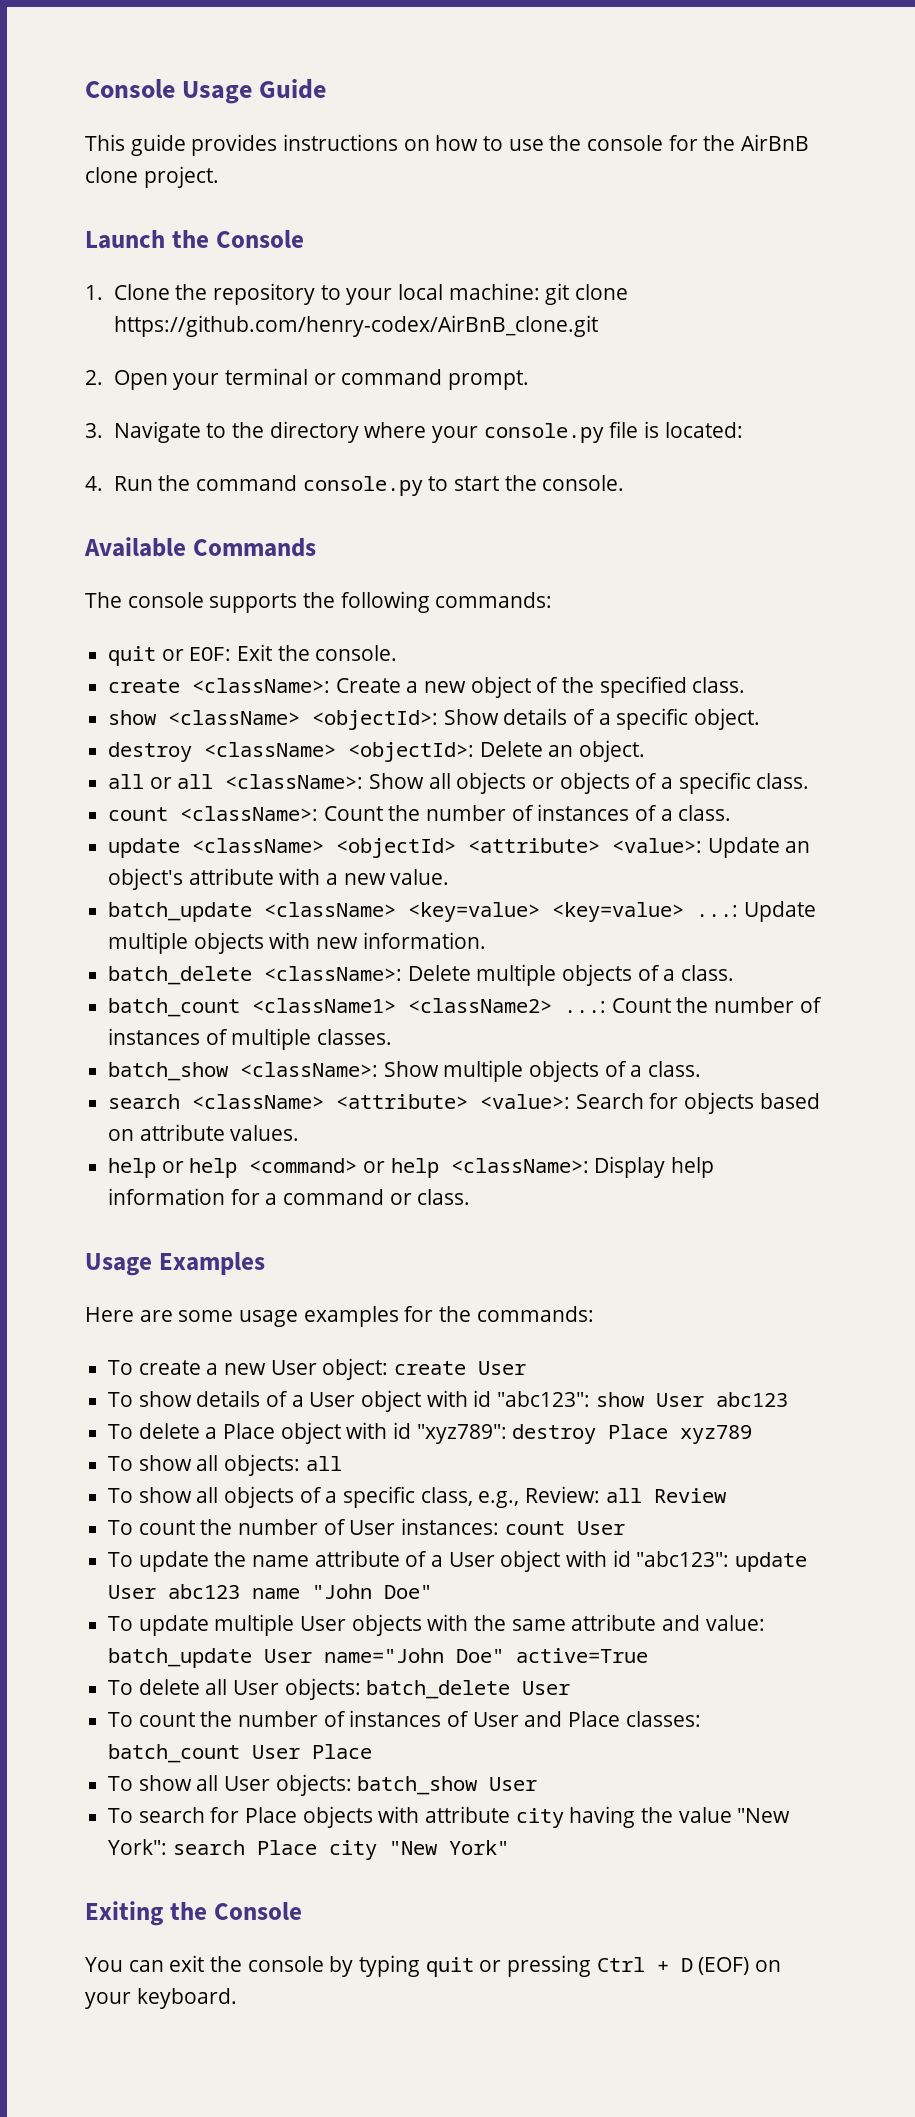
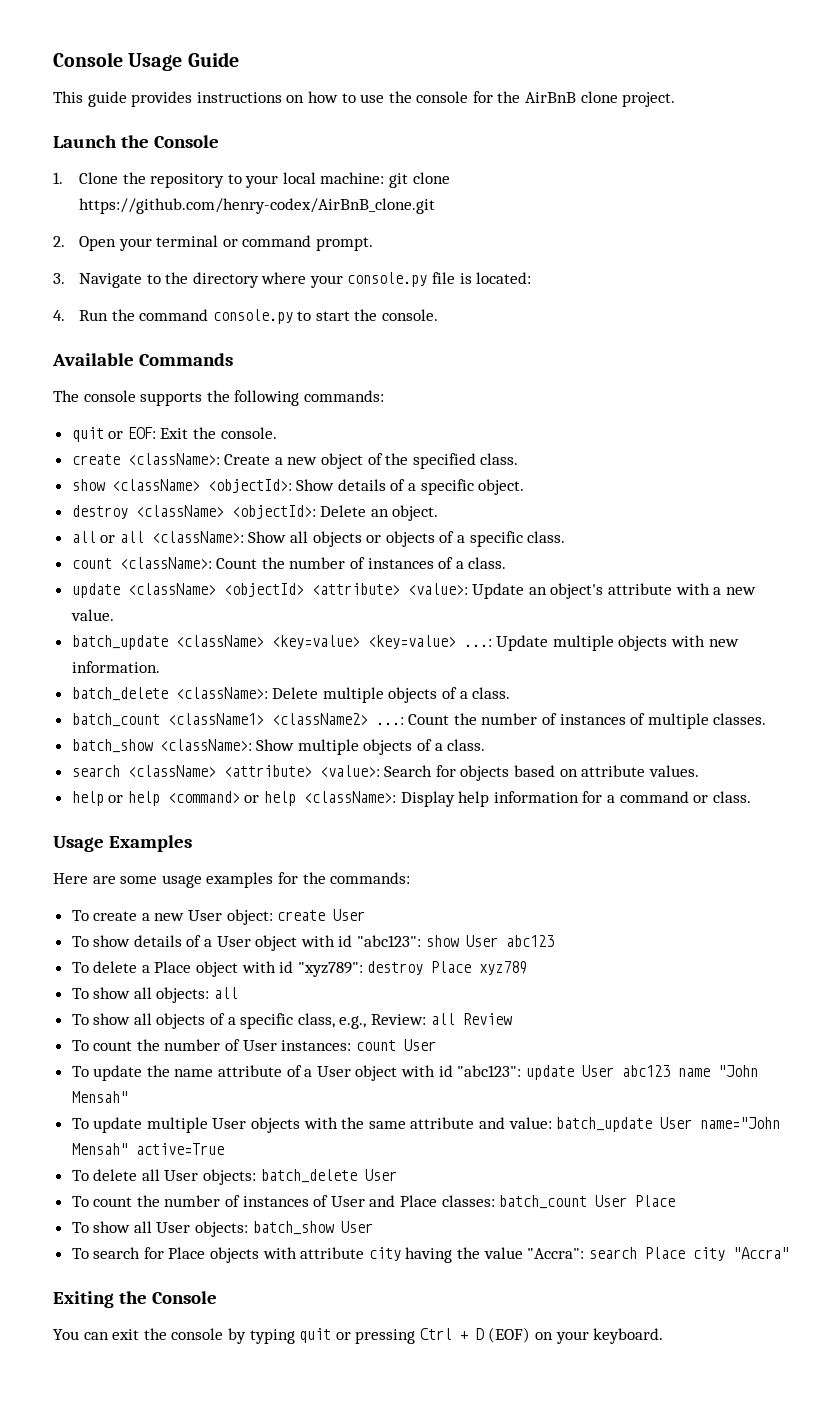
- To update the name attribute of a User object with id "abc123": update User abc123 name "John Doe"
+ To update the name attribute of a User object with id "abc123": update User abc123 name "John Mensah"
- To update multiple User objects with the same attribute and value: batch_update User name="John Doe" active=True
+ To update multiple User objects with the same attribute and value: batch_update User name="John Mensah" active=True
- To search for Place objects with attribute city having the value "New York": search Place city "New York"
+ To search for Place objects with attribute city having the value "Accra": search Place city "Accra"

